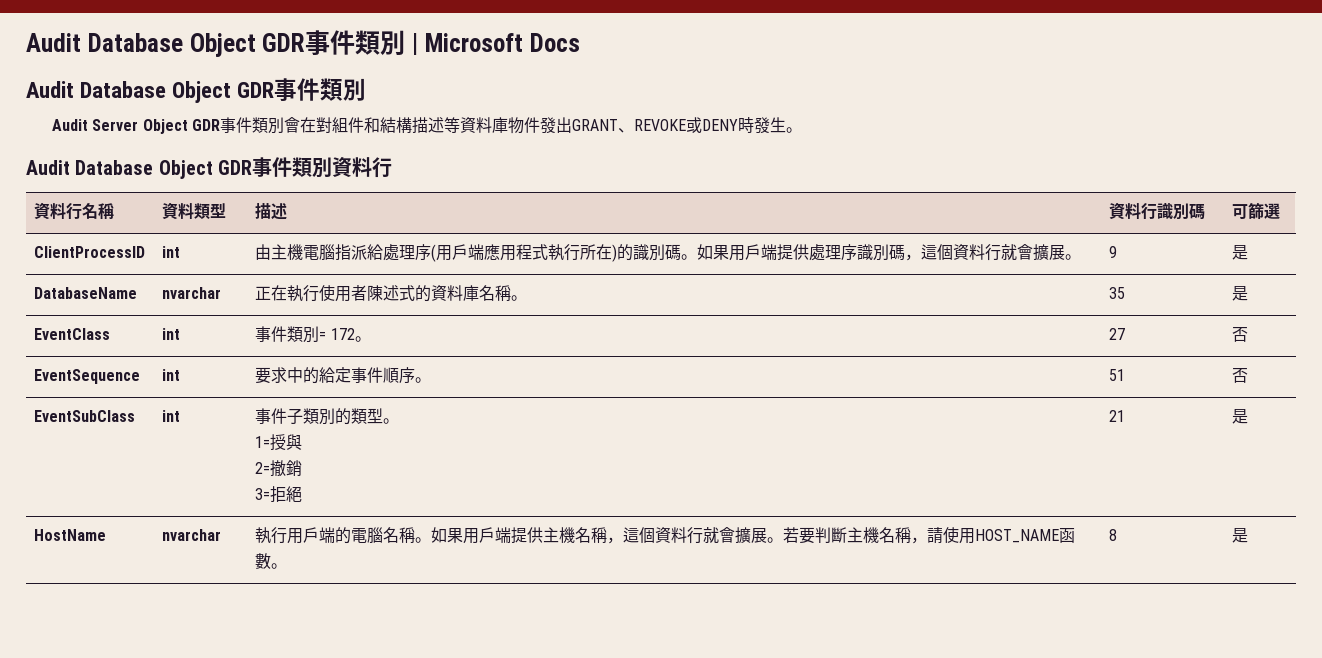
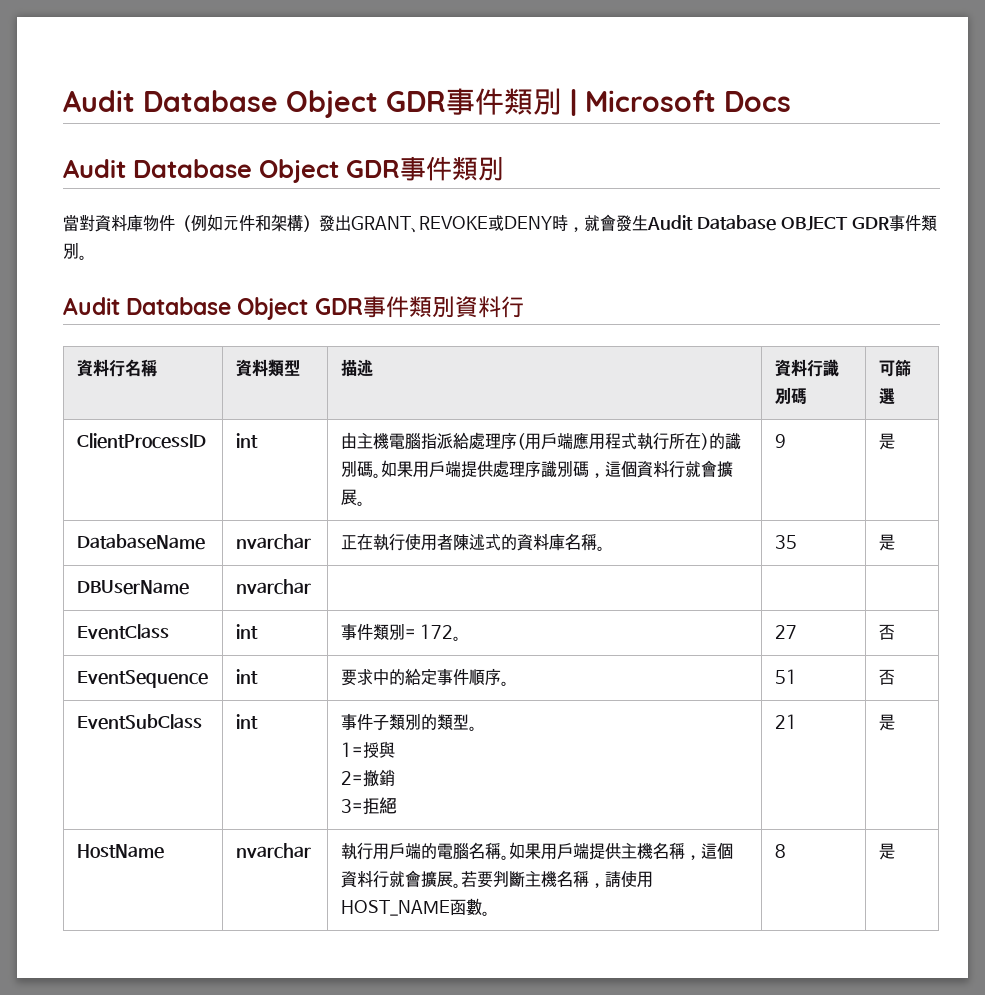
- Audit Server Object GDR事件類別會在對組件和結構描述等資料庫物件發出GRANT、REVOKE或DENY時發生。
+ 當對資料庫物件（例如元件和架構）發出GRANT、REVOKE或DENY時，就會發生Audit Database OBJECT GDR事件類別。
+ DBUserName | nvarchar | | |

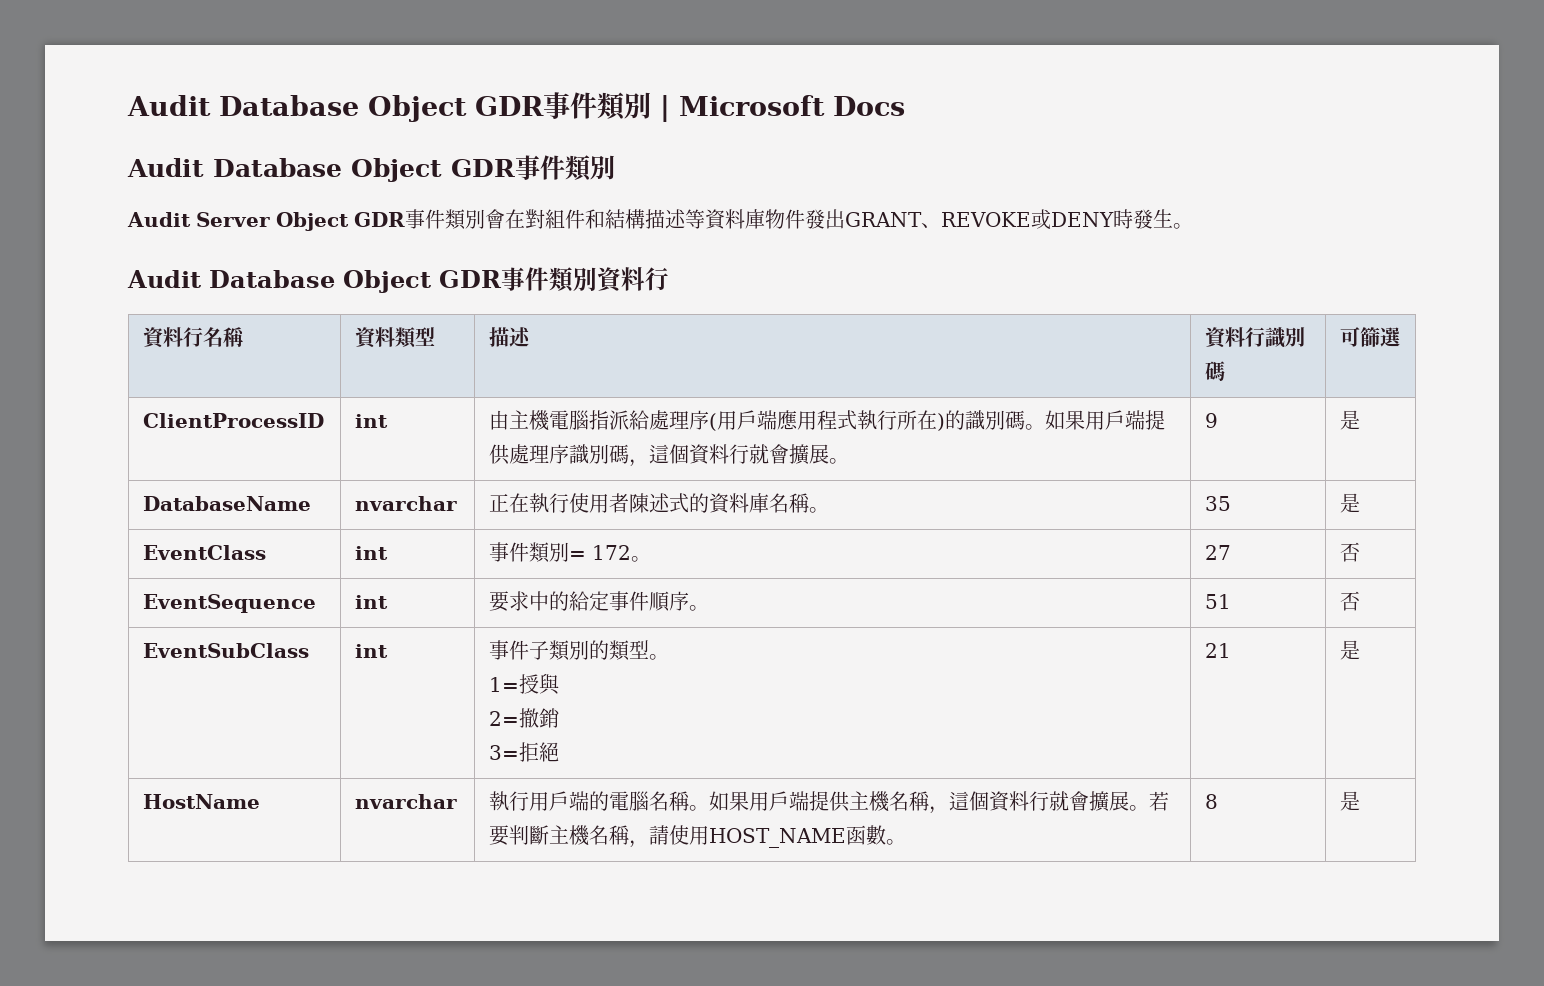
- 當對資料庫物件（例如元件和架構）發出GRANT、REVOKE或DENY時，就會發生Audit Database OBJECT GDR事件類別。
+ Audit Server Object GDR事件類別會在對組件和結構描述等資料庫物件發出GRANT、REVOKE或DENY時發生。
- DBUserName | nvarchar | | |

